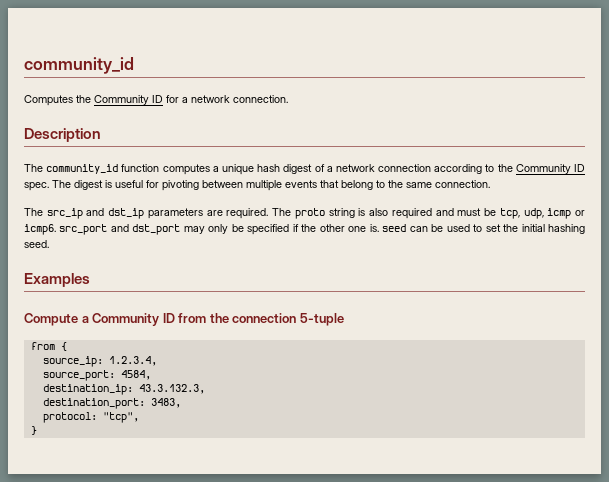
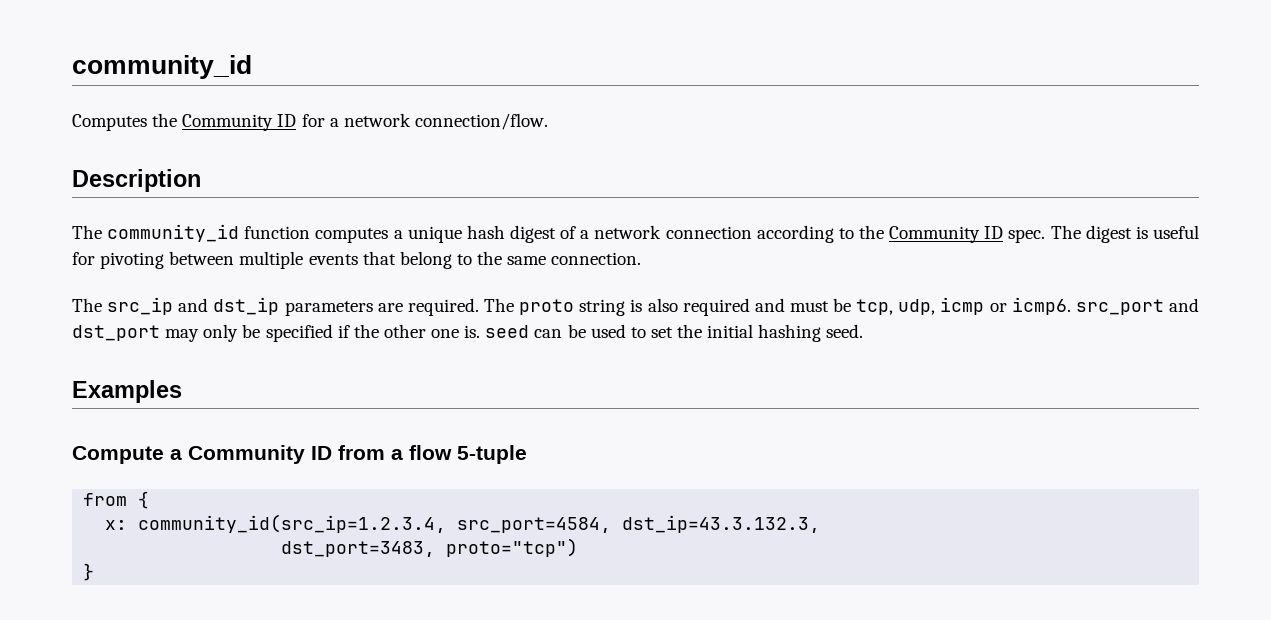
- Computes the Community ID for a network connection.
+ Computes the Community ID for a network connection/flow.
- Compute a Community ID from the connection 5-tuple
+ Compute a Community ID from a flow 5-tuple
- source_ip: 1.2.3.4,
- source_port: 4584,
- destination_ip: 43.3.132.3,
- destination_port: 3483,
- protocol: "tcp",
+ x: community_id(src_ip=1.2.3.4, src_port=4584, dst_ip=43.3.132.3,
+ dst_port=3483, proto="tcp")

